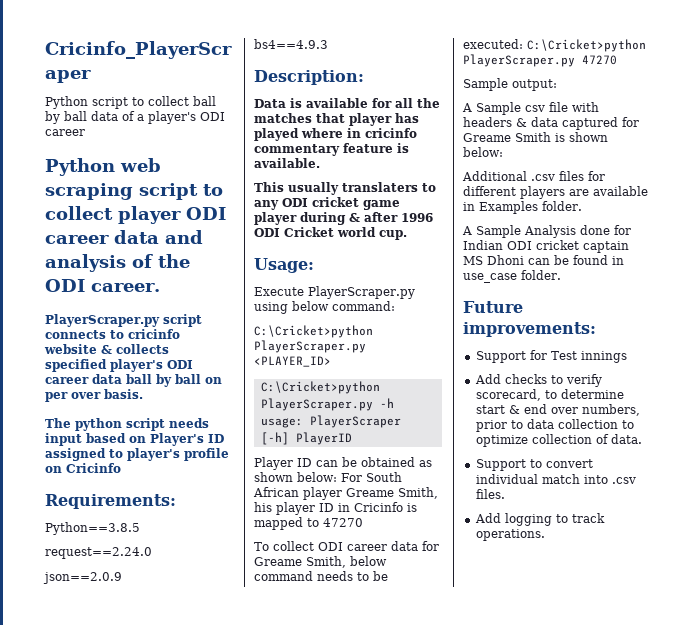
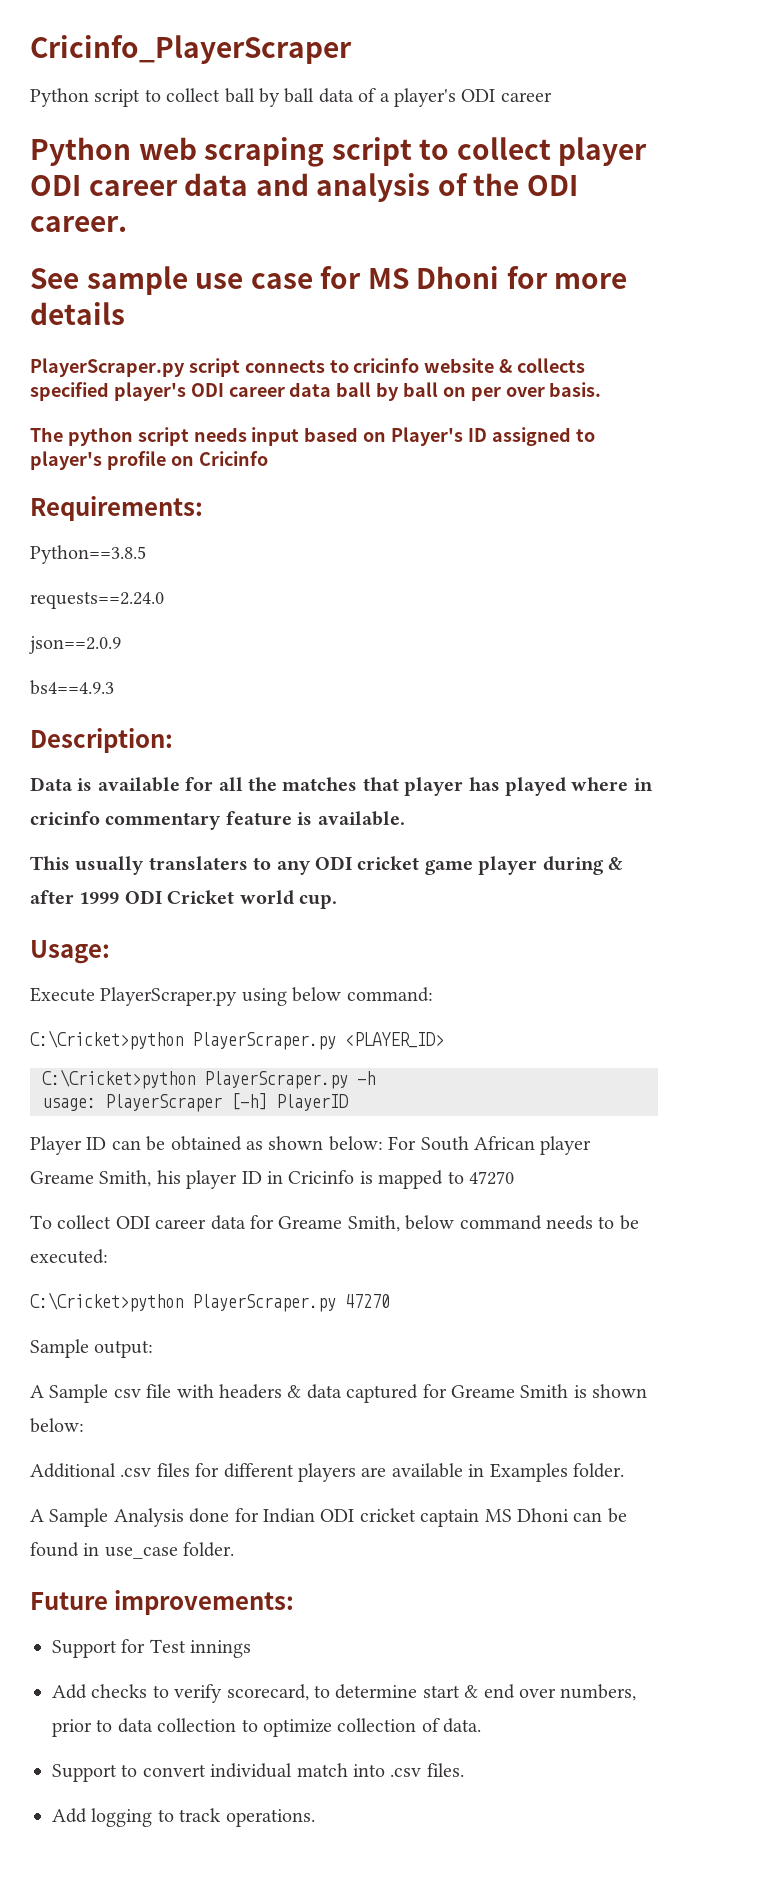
+ See sample use case for MS Dhoni for more details
- request==2.24.0
+ requests==2.24.0
- This usually translaters to any ODI cricket game player during & after 1996 ODI Cricket world cup.
+ This usually translaters to any ODI cricket game player during & after 1999 ODI Cricket world cup.
- To collect ODI career data for Greame Smith, below command needs to be executed: C:\Cricket>python PlayerScraper.py 47270
+ To collect ODI career data for Greame Smith, below command needs to be executed:
+ C:\Cricket>python PlayerScraper.py 47270

